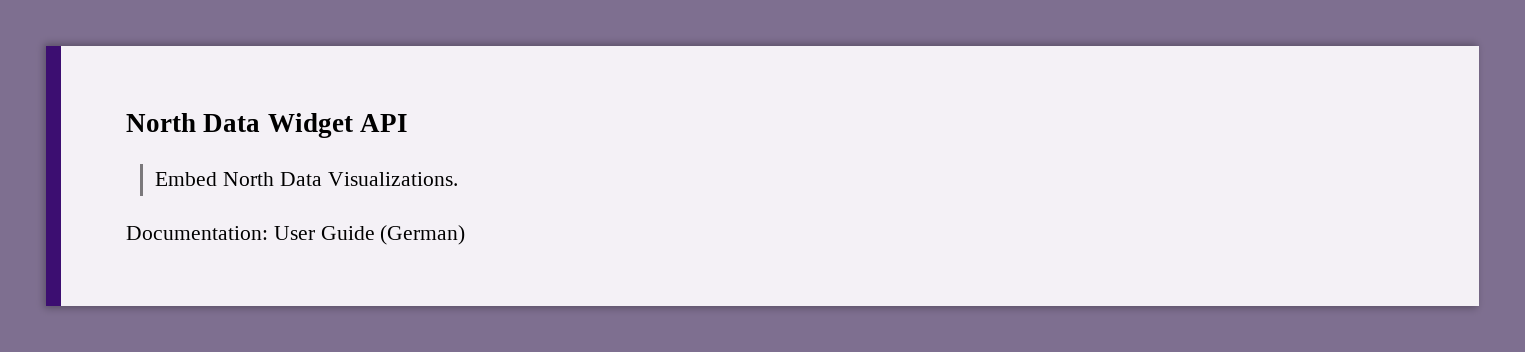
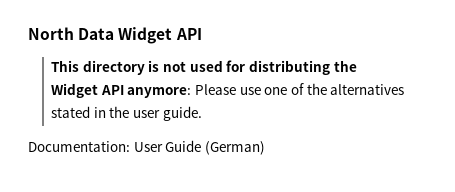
- Embed North Data Visualizations.
+ This directory is not used for distributing the Widget API anymore: Please use one of the alternatives stated in the user guide.

